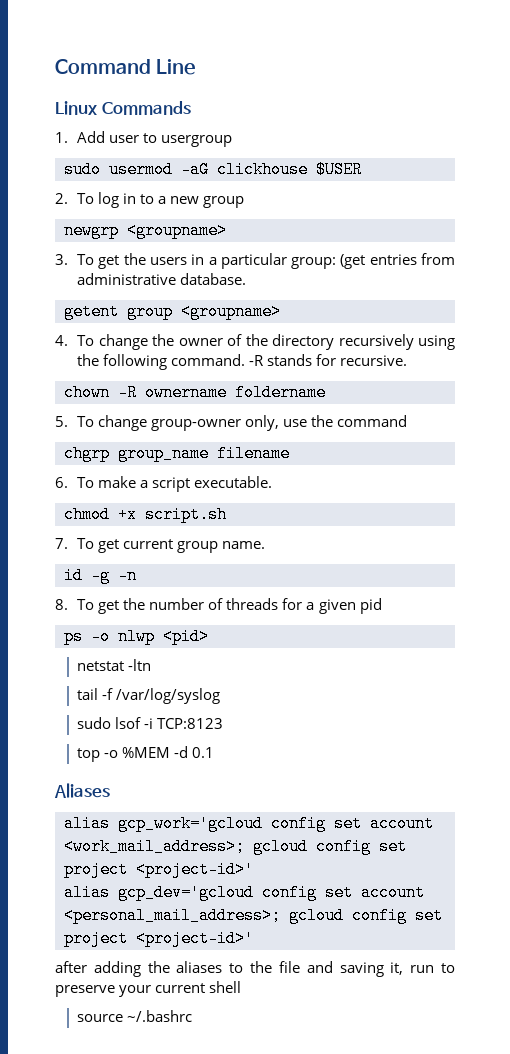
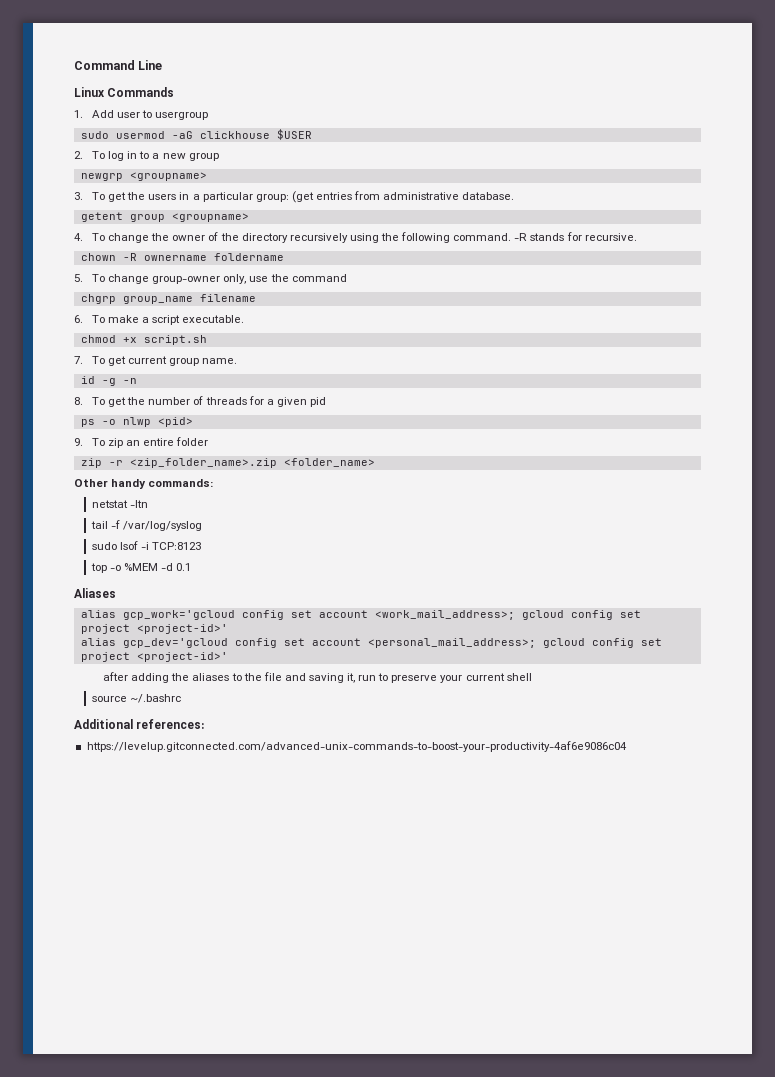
+ 9. To zip an entire folder
+ zip -r <zip_folder_name>.zip <folder_name>
+ Other handy commands:
+ Additional references:
+ https://levelup.gitconnected.com/advanced-unix-commands-to-boost-your-productivity-4af6e9086c04

